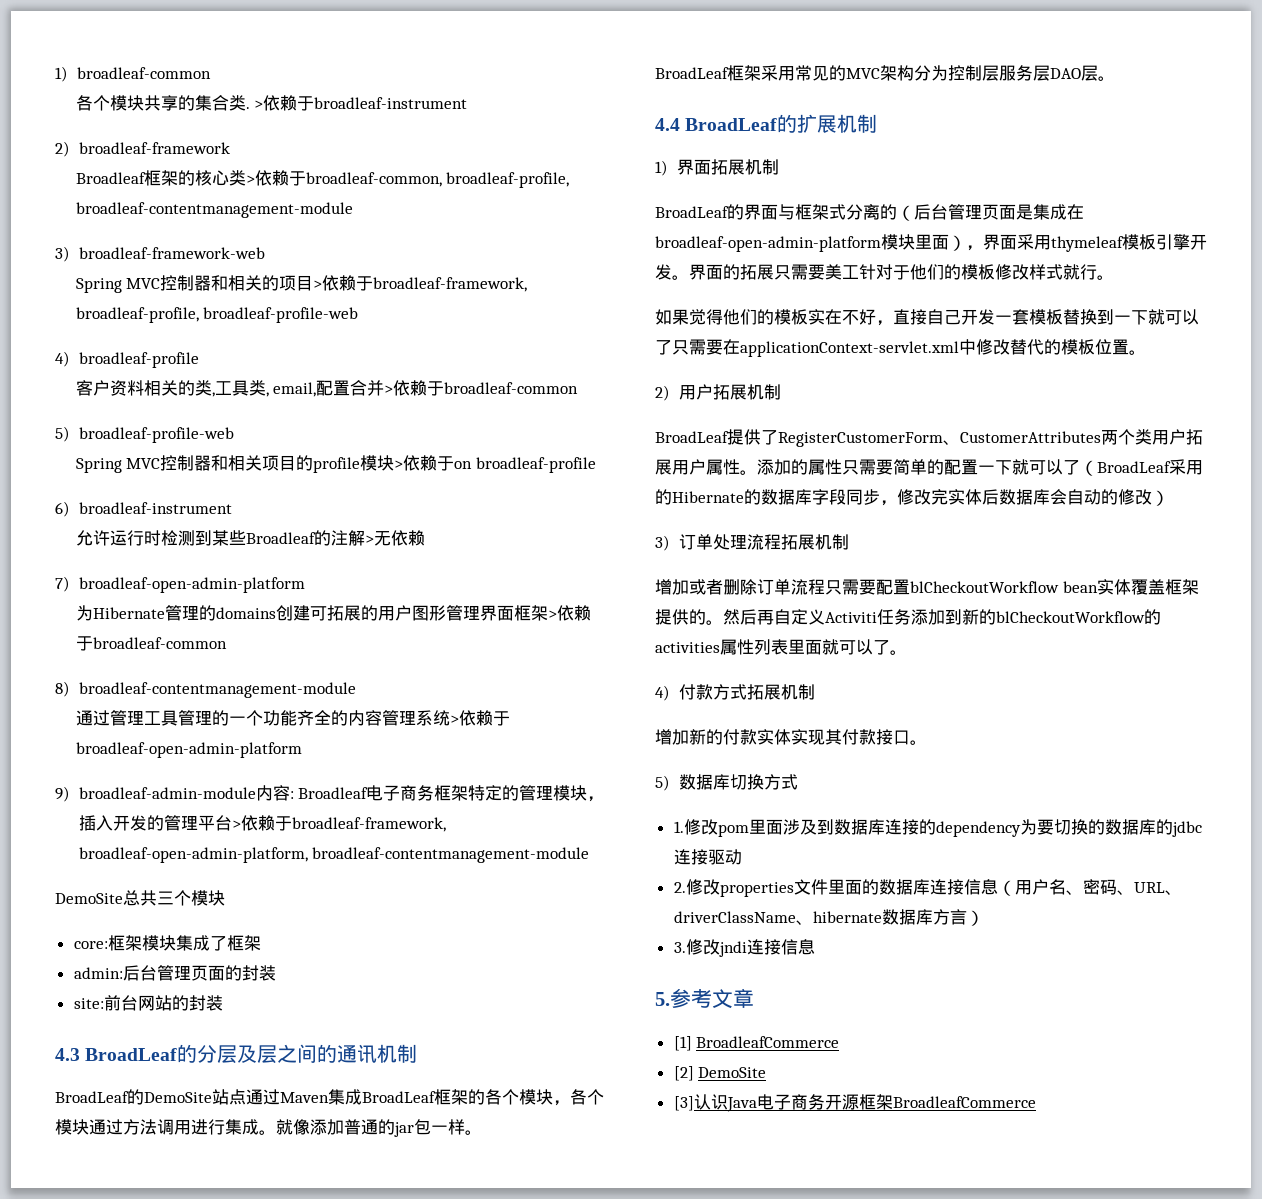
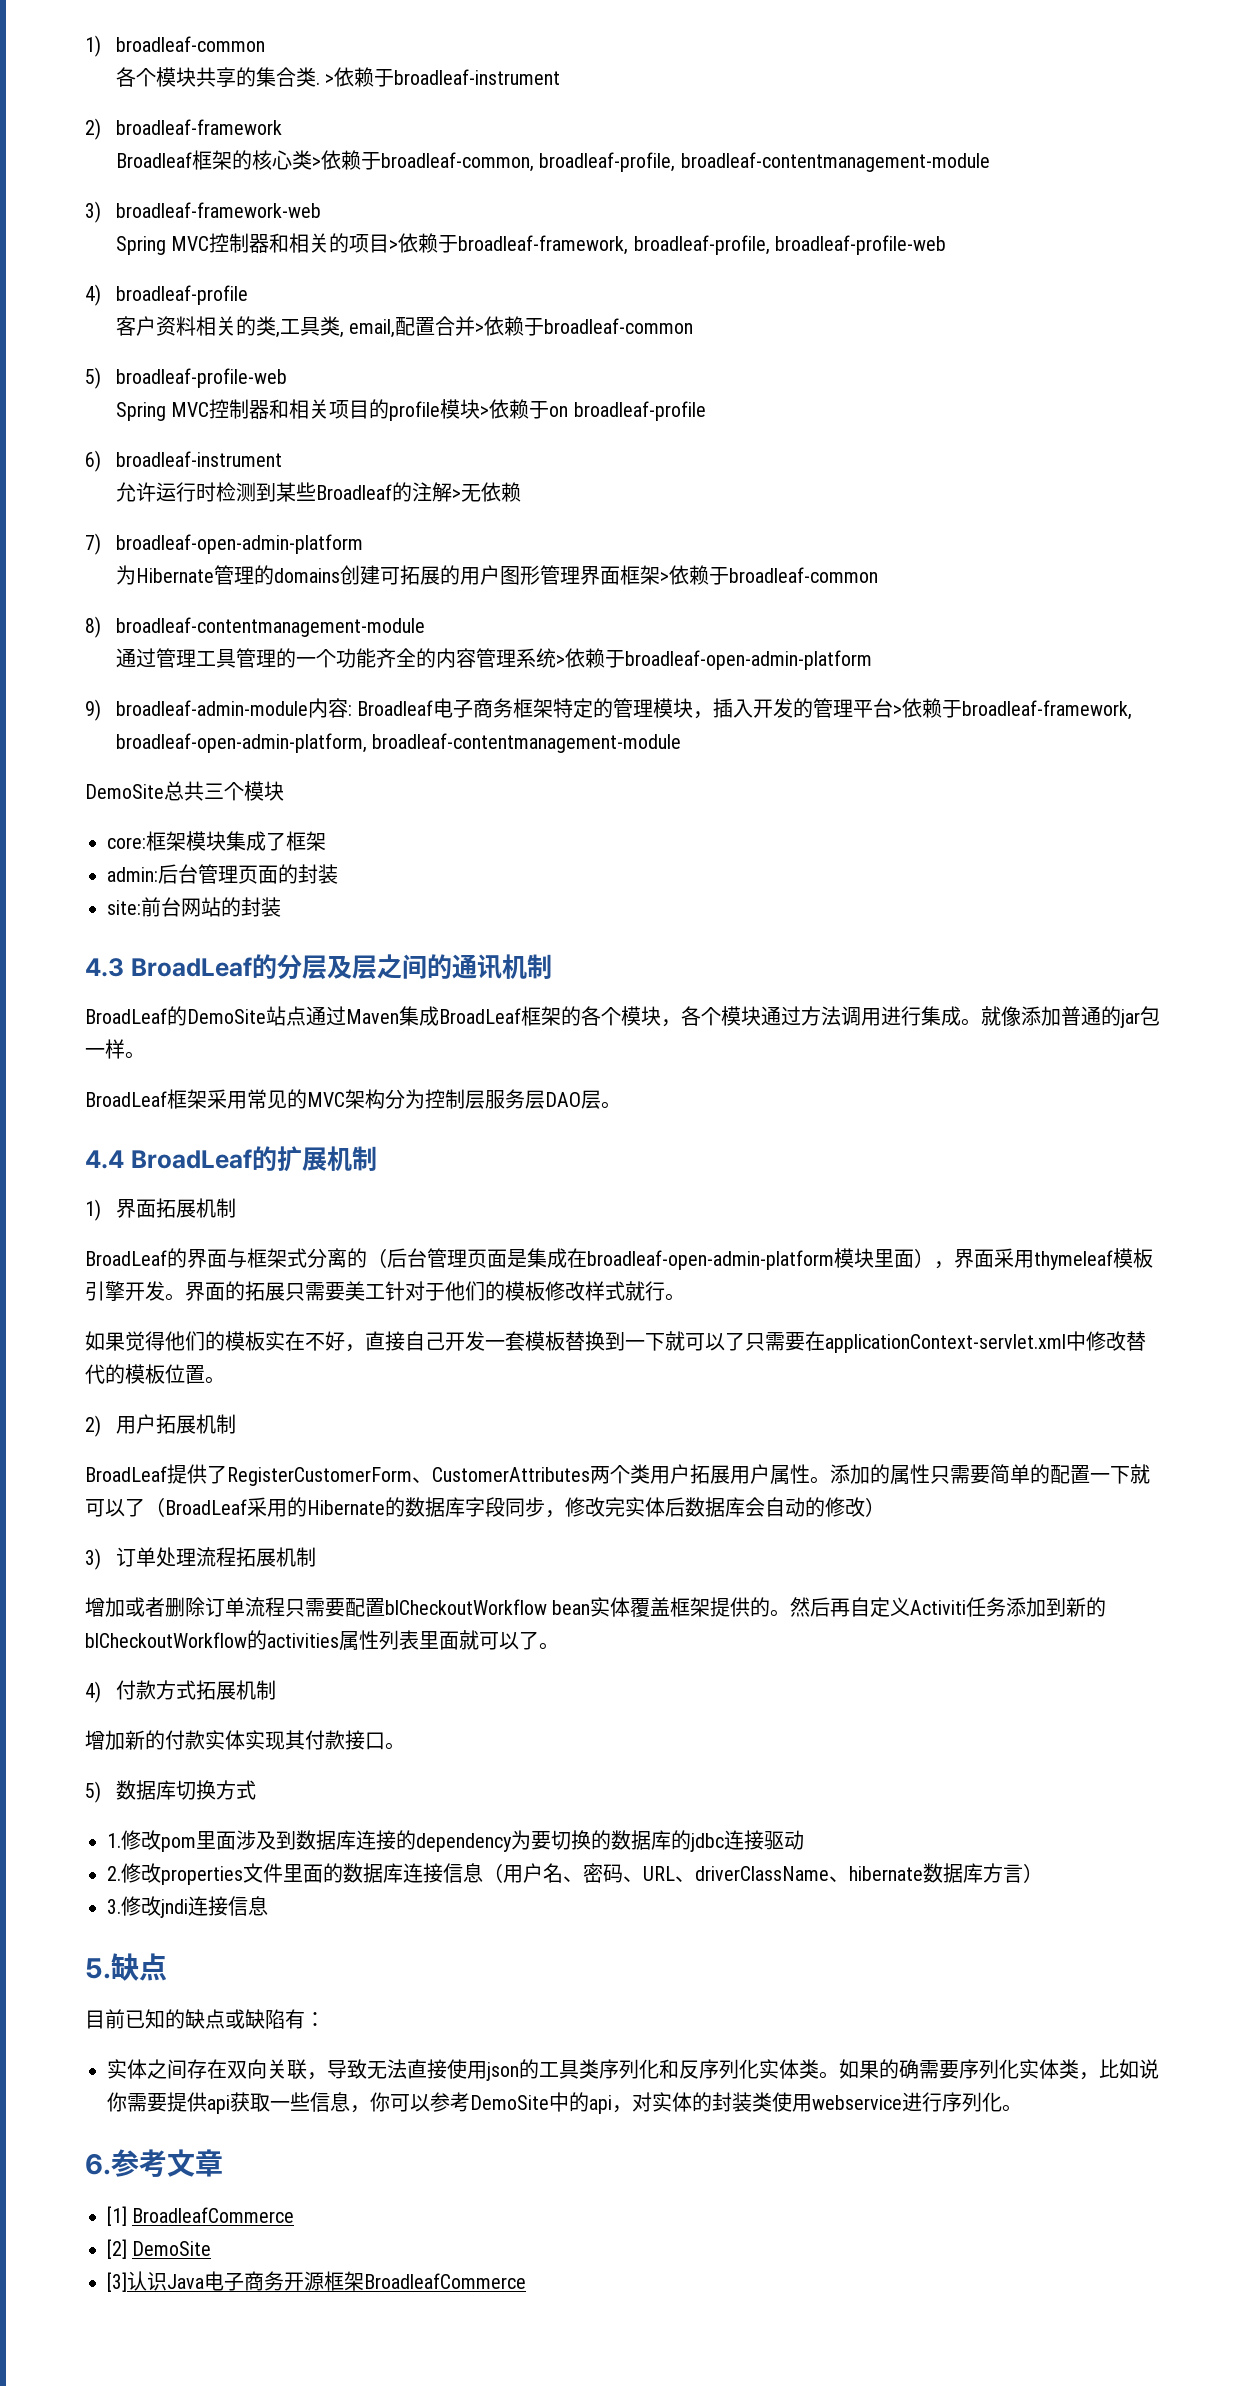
- 5.参考文章
+ 5.缺点
+ 目前已知的缺点或缺陷有：
+ 实体之间存在双向关联，导致无法直接使用json的工具类序列化和反序列化实体类。如果的确需要序列化实体类，比如说你需要提供api获取一些信息，你可以参考DemoSite中的api，对实体的封装类使用webservice进行序列化。
+ 6.参考文章

